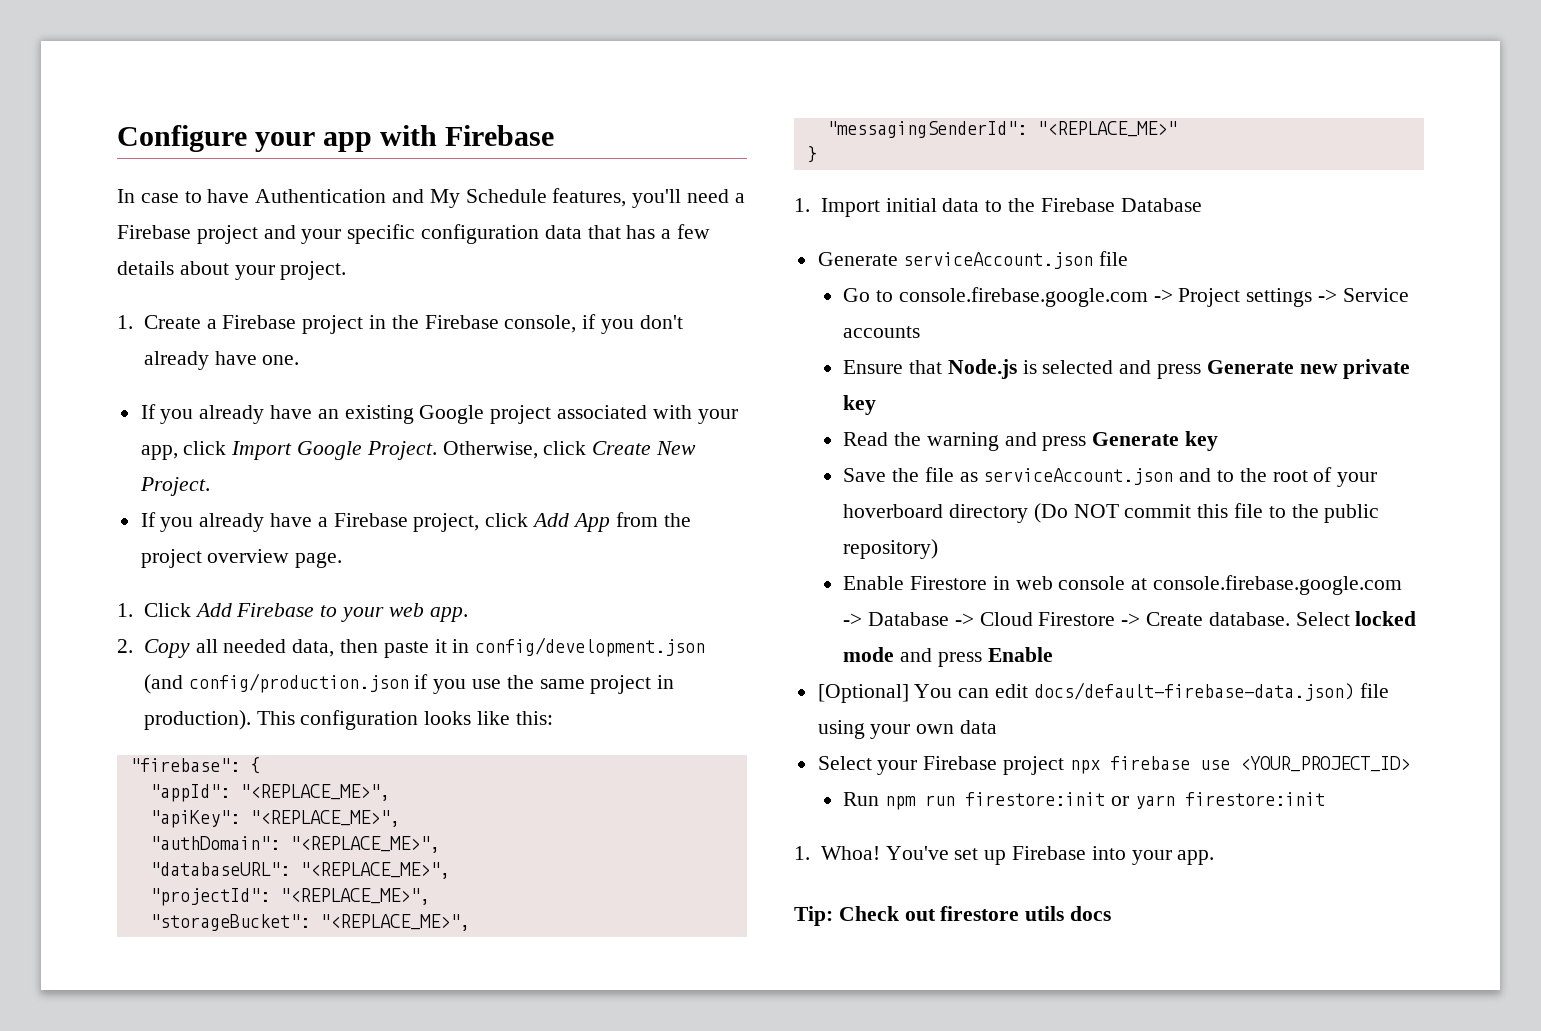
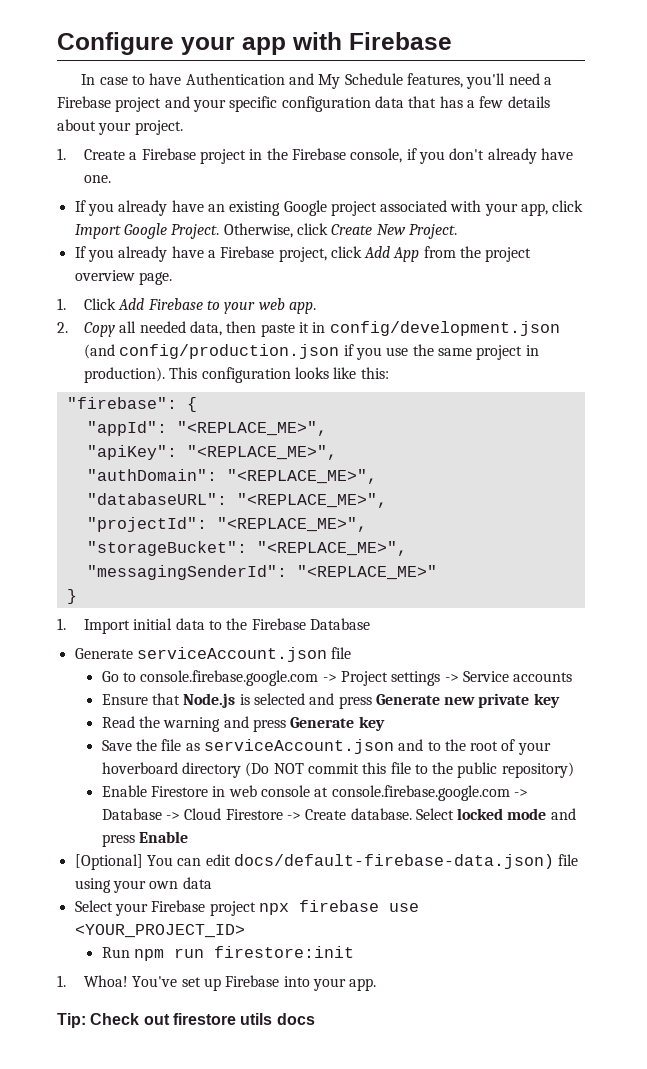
- Run npm run firestore:init or yarn firestore:init
+ Run npm run firestore:init

